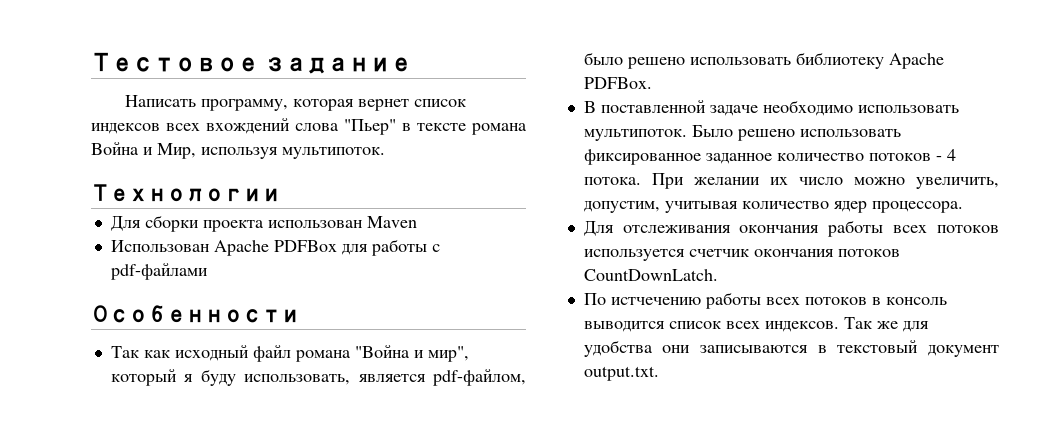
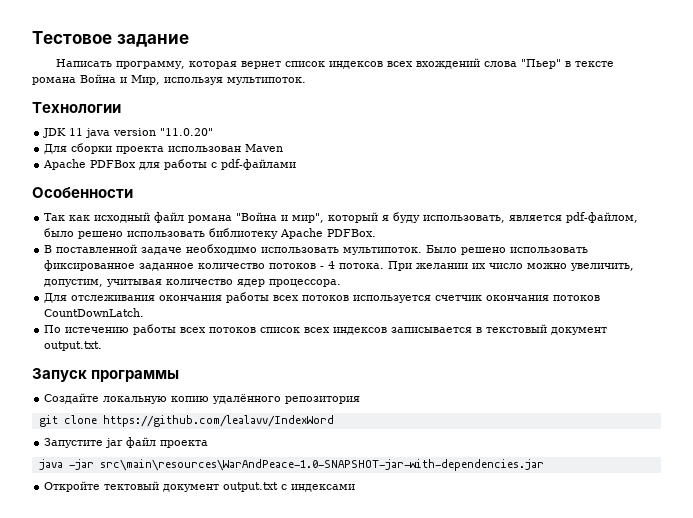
+ JDK 11 java version "11.0.20"
- Использован Apache PDFBox для работы с pdf-файлами
+ Apache PDFBox для работы с pdf-файлами
- По истчечению работы всех потоков в консоль выводится список всех индексов. Так же для удобства они записываются в текстовый документ output.txt.
+ По истечению работы всех потоков список всех индексов записывается в текстовый документ output.txt.
+ Запуск программы
+ Создайте локальную копию удалённого репозитория
+ git clone https://github.com/lealavv/IndexWord
+ Запустите jar файл проекта
+ java -jar src\main\resources\WarAndPeace-1.0-SNAPSHOT-jar-with-dependencies.jar
+ Откройте тектовый документ output.txt с индексами

